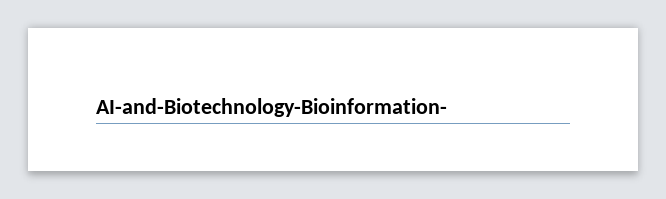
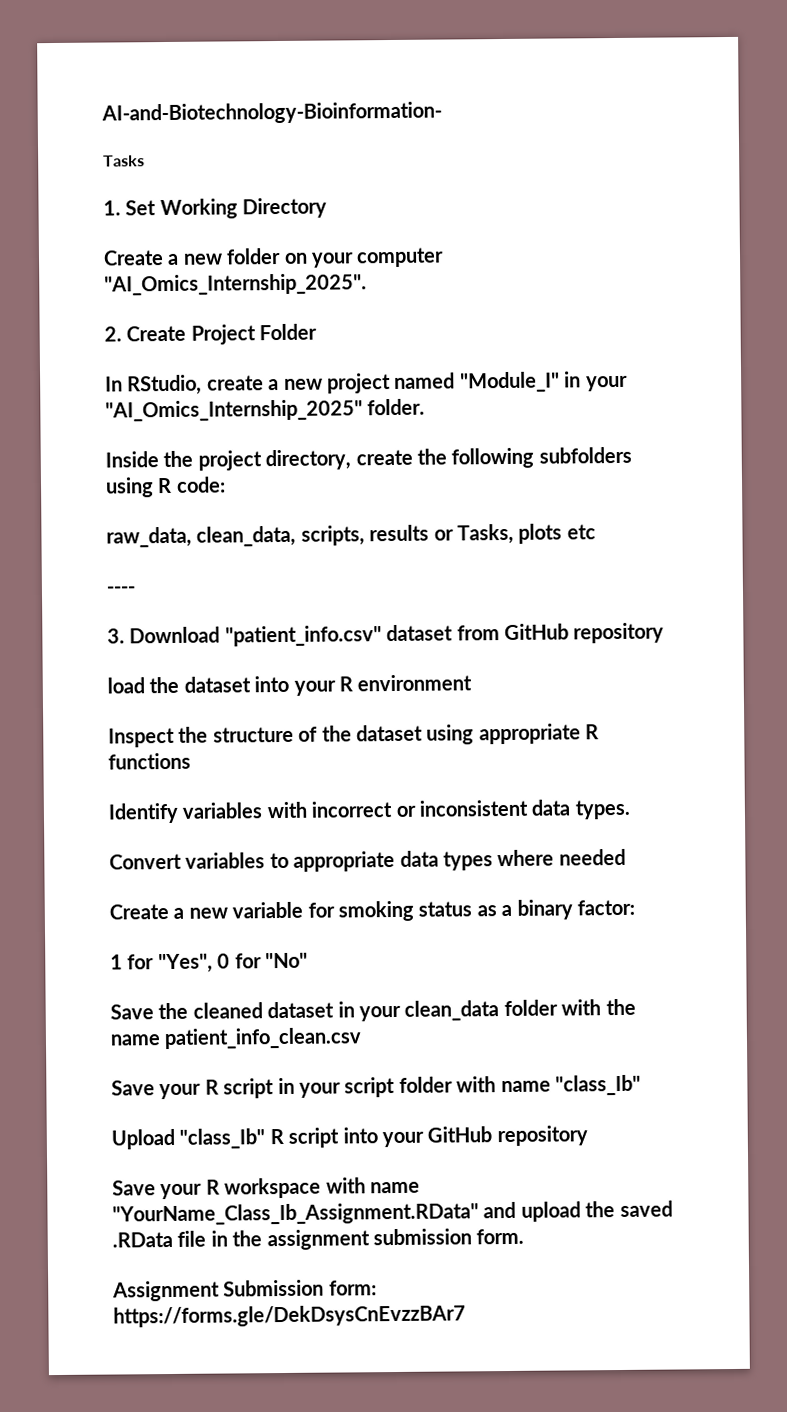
+ Tasks
+ 1. Set Working Directory
+ Create a new folder on your computer "AI_Omics_Internship_2025".
+ 2. Create Project Folder
+ In RStudio, create a new project named "Module_I" in your "AI_Omics_Internship_2025" folder.
+ Inside the project directory, create the following subfolders using R code:
+ raw_data, clean_data, scripts, results or Tasks, plots etc
+ ----
+ 3. Download "patient_info.csv" dataset from GitHub repository
+ load the dataset into your R environment
+ Inspect the structure of the dataset using appropriate R functions
+ Identify variables with incorrect or inconsistent data types.
+ Convert variables to appropriate data types where needed
+ Create a new variable for smoking status as a binary factor:
+ 1 for "Yes", 0 for "No"
+ Save the cleaned dataset in your clean_data folder with the name patient_info_clean.csv
+ Save your R script in your script folder with name "class_Ib"
+ Upload "class_Ib" R script into your GitHub repository
+ Save your R workspace with name "YourName_Class_Ib_Assignment.RData" and upload the saved .RData file in the assignment submission form.
+ Assignment Submission form: https://forms.gle/DekDsysCnEvzzBAr7

